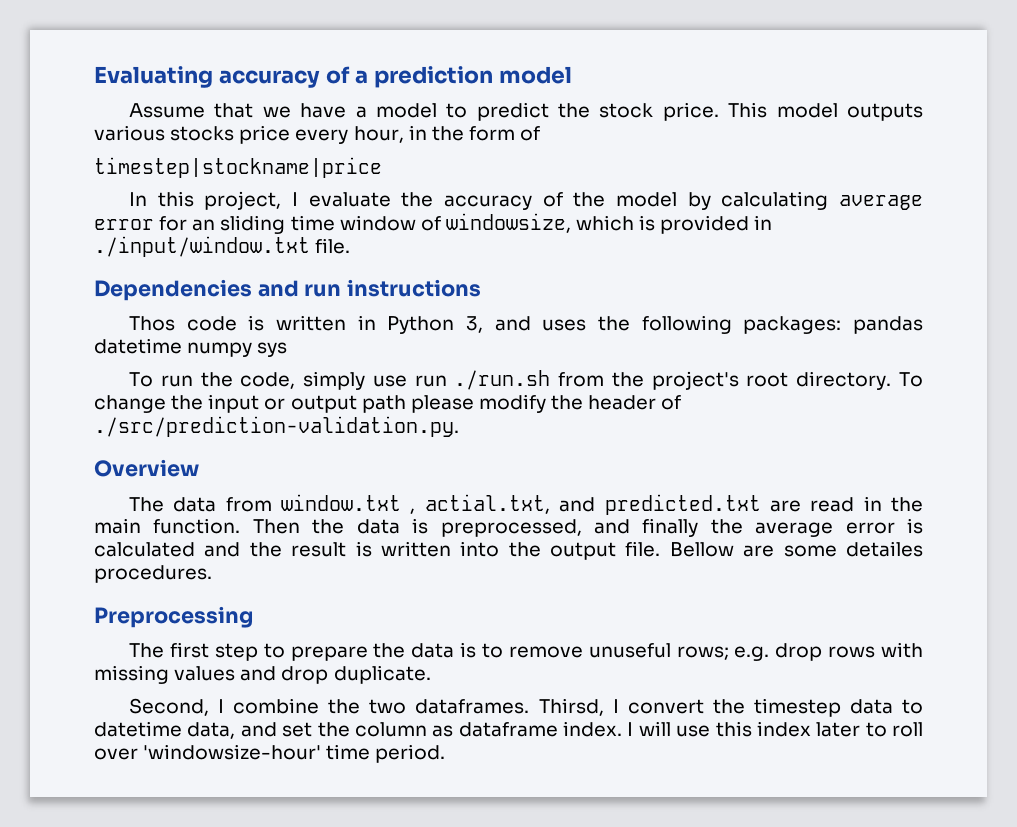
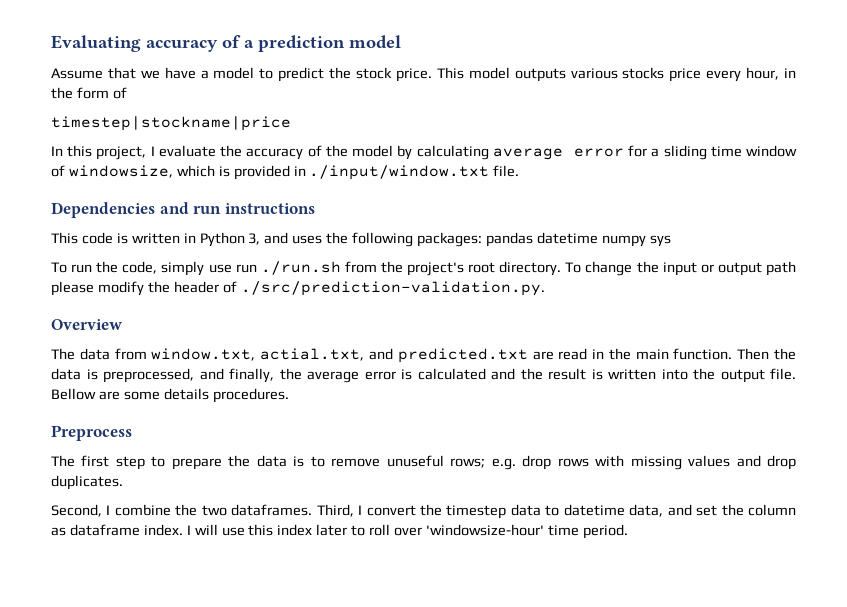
- In this project, I evaluate the accuracy of the model by calculating average error for an sliding time window of windowsize, which is provided in ./input/window.txt file.
+ In this project, I evaluate the accuracy of the model by calculating average error for a sliding time window of windowsize, which is provided in ./input/window.txt file.
- Thos code is written in Python 3, and uses the following packages: pandas datetime numpy sys
+ This code is written in Python 3, and uses the following packages: pandas datetime numpy sys
- The data from window.txt , actial.txt, and predicted.txt are read in the main function.
+ The data from window.txt, actial.txt, and predicted.txt are read in the main function.
- Then the data is preprocessed, and finally the average error is calculated and the result is written into the output file.
+ Then the data is preprocessed, and finally, the average error is calculated and the result is written into the output file.
- Bellow are some detailes procedures.
+ Bellow are some details procedures.
- Preprocessing
+ Preprocess
- The first step to prepare the data is to remove unuseful rows; e.g. drop rows with missing values and drop duplicate.
+ The first step to prepare the data is to remove unuseful rows; e.g. drop rows with missing values and drop duplicates.
- Thirsd, I convert the timestep data to datetime data, and set the column as dataframe index.
+ Third, I convert the timestep data to datetime data, and set the column as dataframe index.

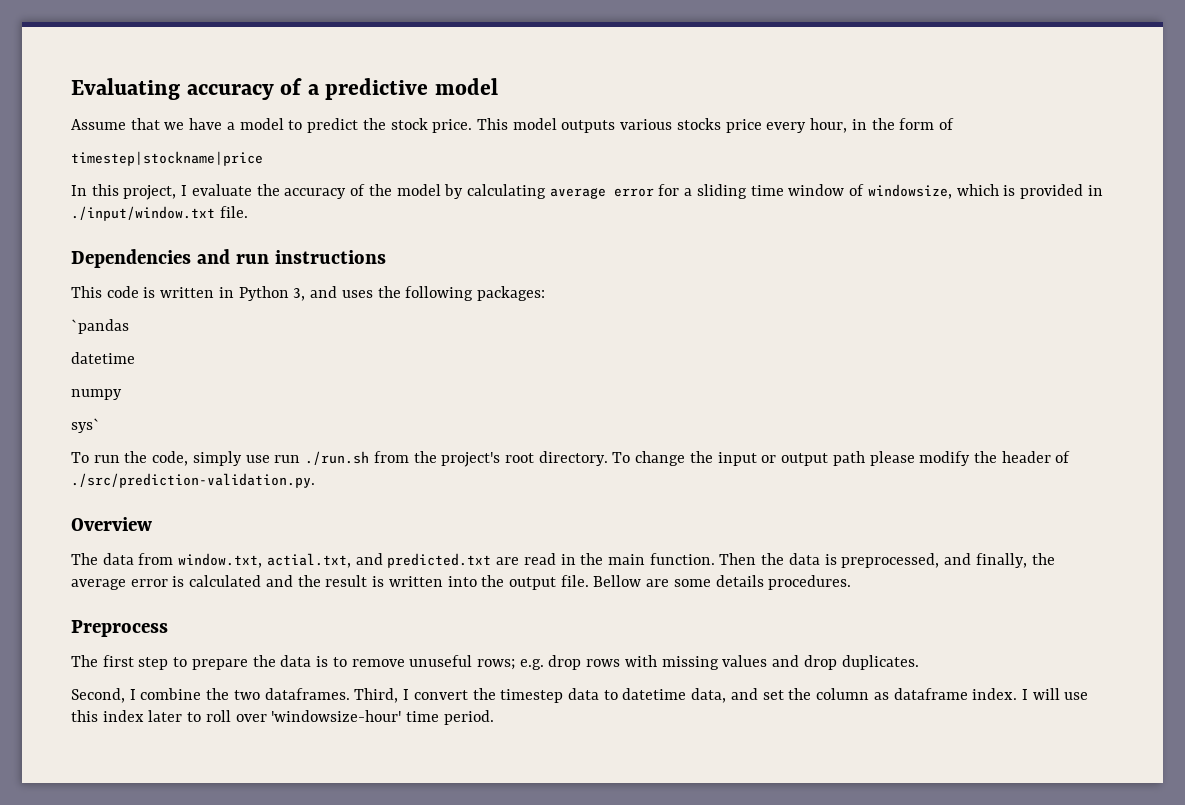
- Evaluating accuracy of a prediction model
+ Evaluating accuracy of a predictive model
- This code is written in Python 3, and uses the following packages: pandas datetime numpy sys
+ This code is written in Python 3, and uses the following packages:
+ `pandas
+ datetime
+ numpy
+ sys`

